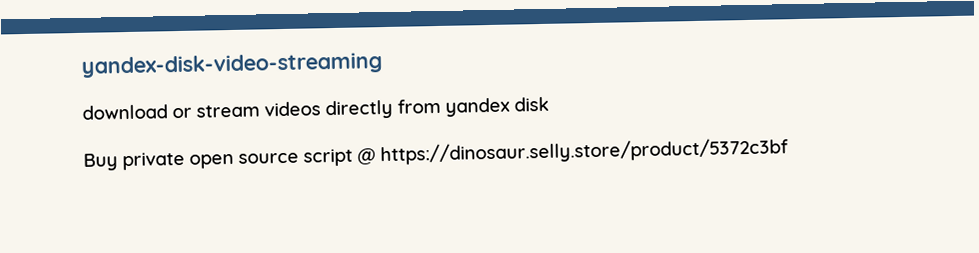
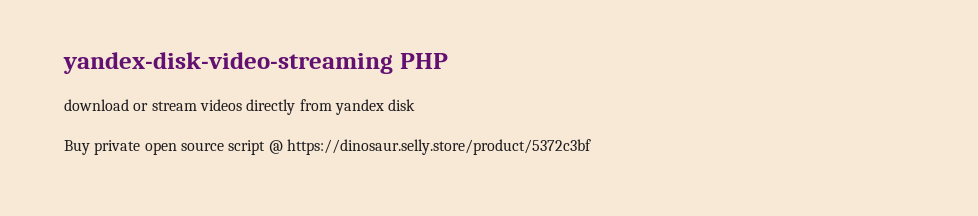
- yandex-disk-video-streaming
+ yandex-disk-video-streaming PHP

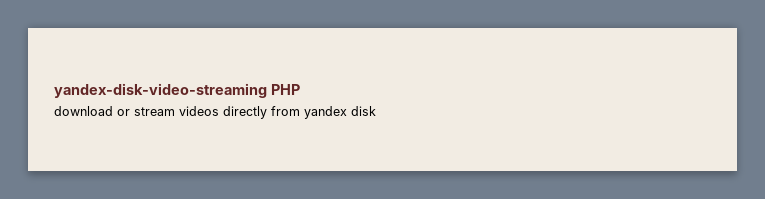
- Buy private open source script @ https://dinosaur.selly.store/product/5372c3bf

